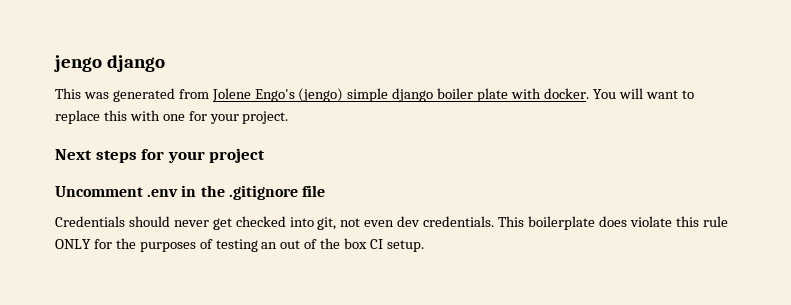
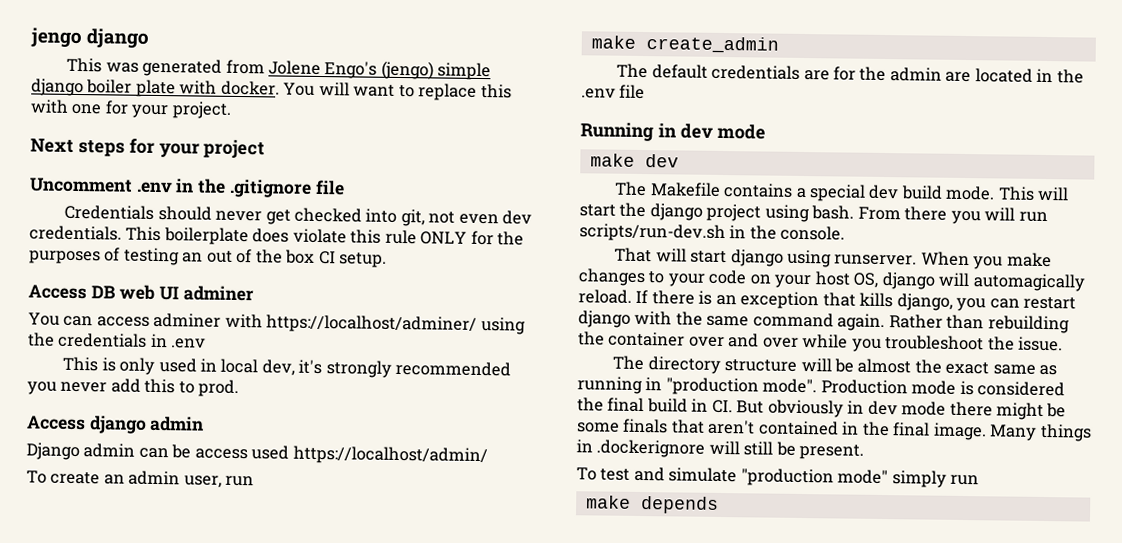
+ Access DB web UI adminer
+ You can access adminer with https://localhost/adminer/ using the credentials in .env
+ This is only used in local dev, it's strongly recommended you never add this to prod.
+ Access django admin
+ Django admin can be access used https://localhost/admin/
+ To create an admin user, run
+ make create_admin
+ The default credentials are for the admin are located in the .env file
+ Running in dev mode
+ make dev
+ The Makefile contains a special dev build mode. This will start the django project using bash. From there you will run scripts/run-dev.sh in the console.
+ That will start django using runserver. When you make changes to your code on your host OS, django will automagically reload. If there is an exception that kills django, you can restart django with the same command again. Rather than rebuilding the container over and over while you troubleshoot the issue.
+ The directory structure will be almost the exact same as running in "production mode". Production mode is considered the final build in CI. But obviously in dev mode there might be some finals that aren't contained in the final image. Many things in .dockerignore will still be present.
+ To test and simulate "production mode" simply run
+ make depends

